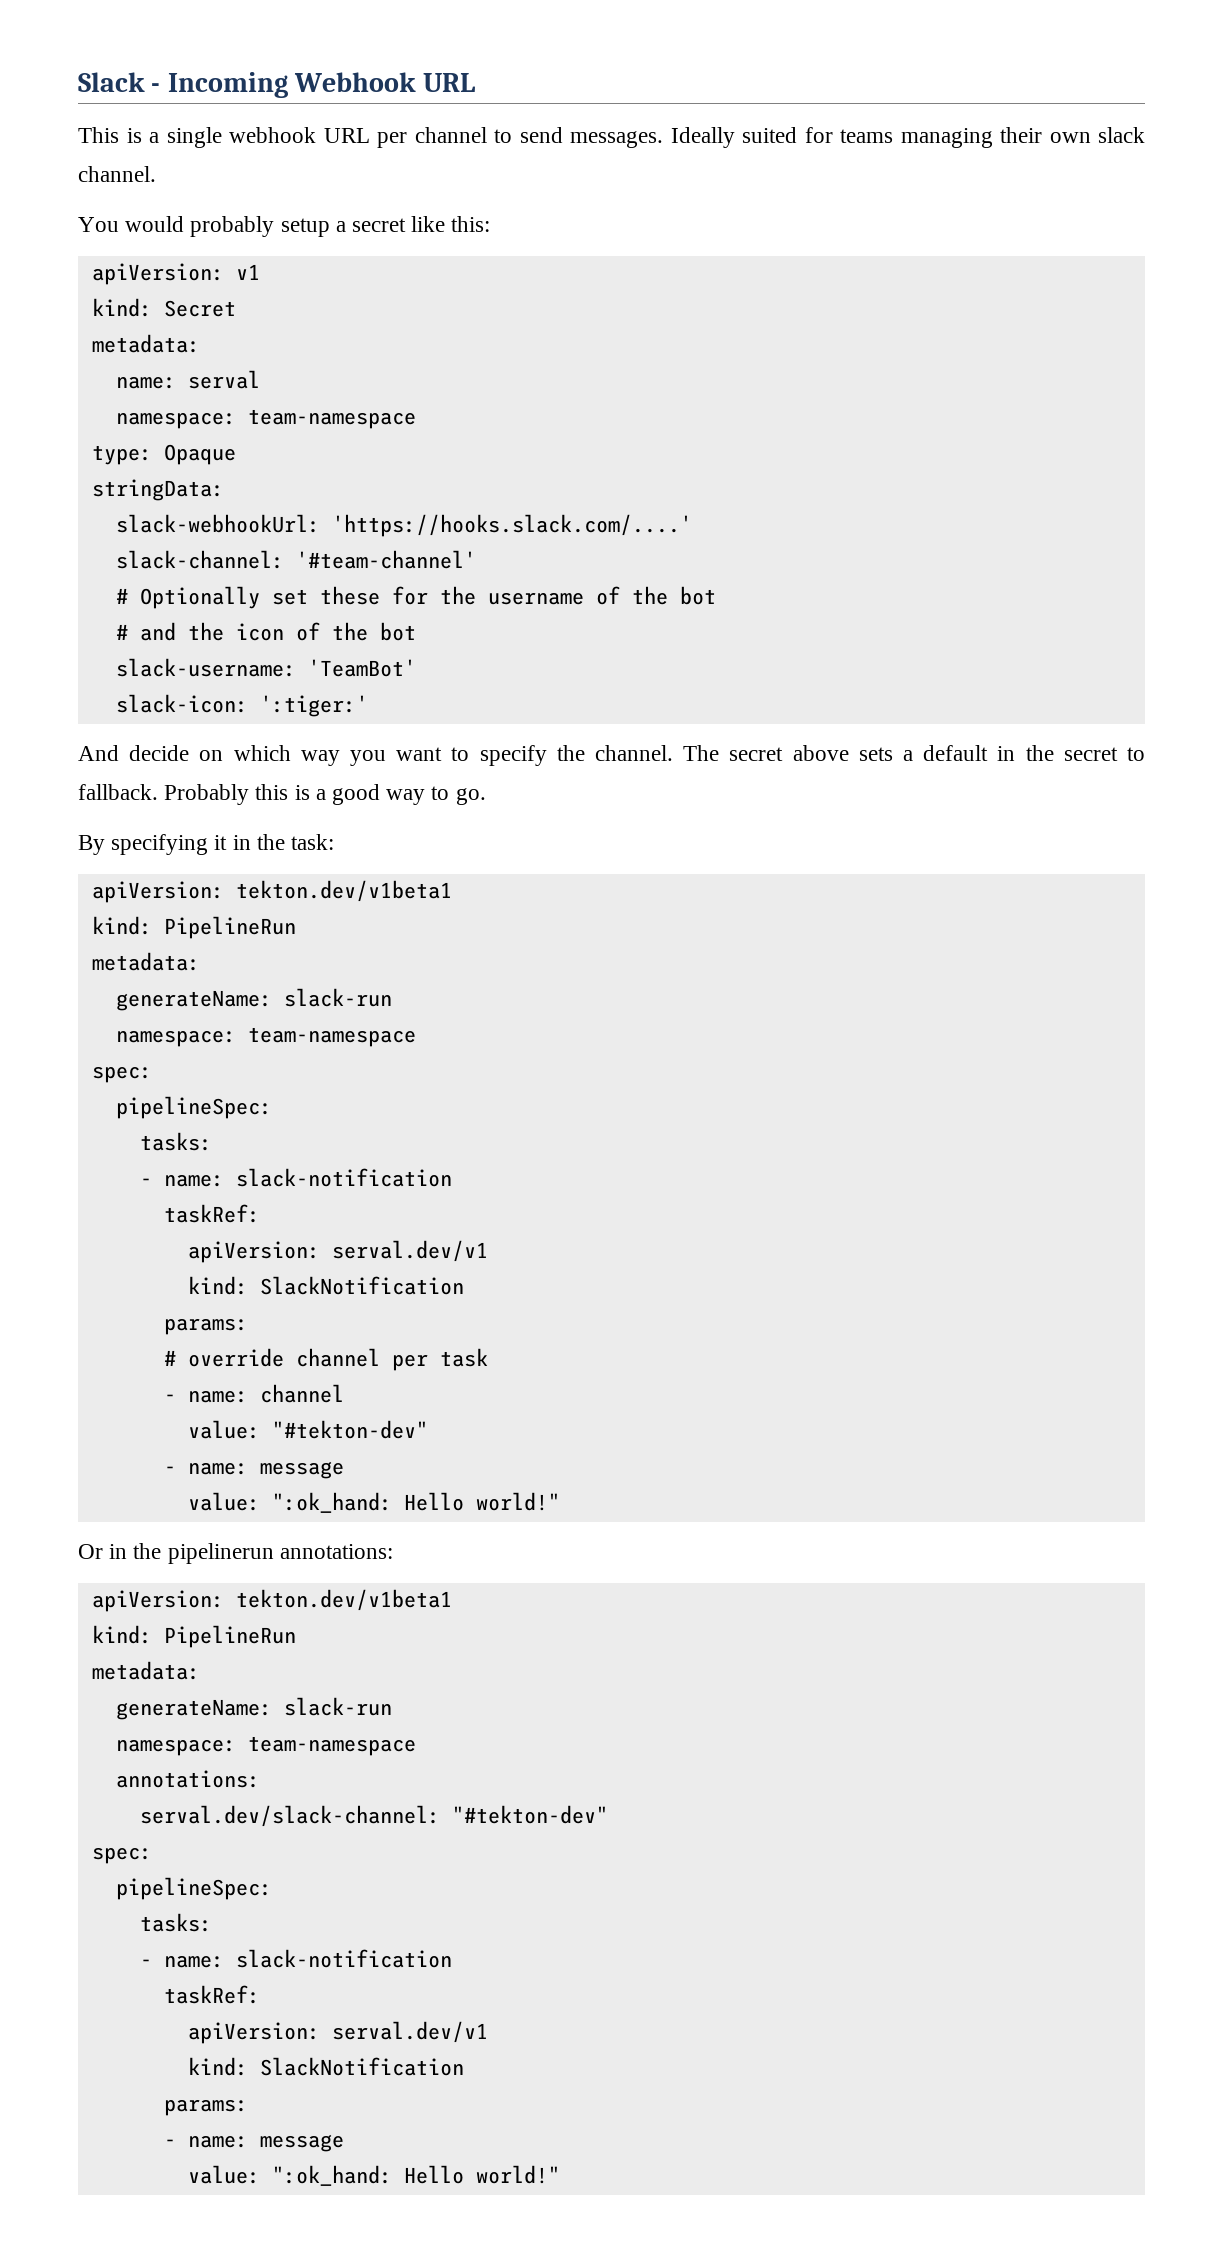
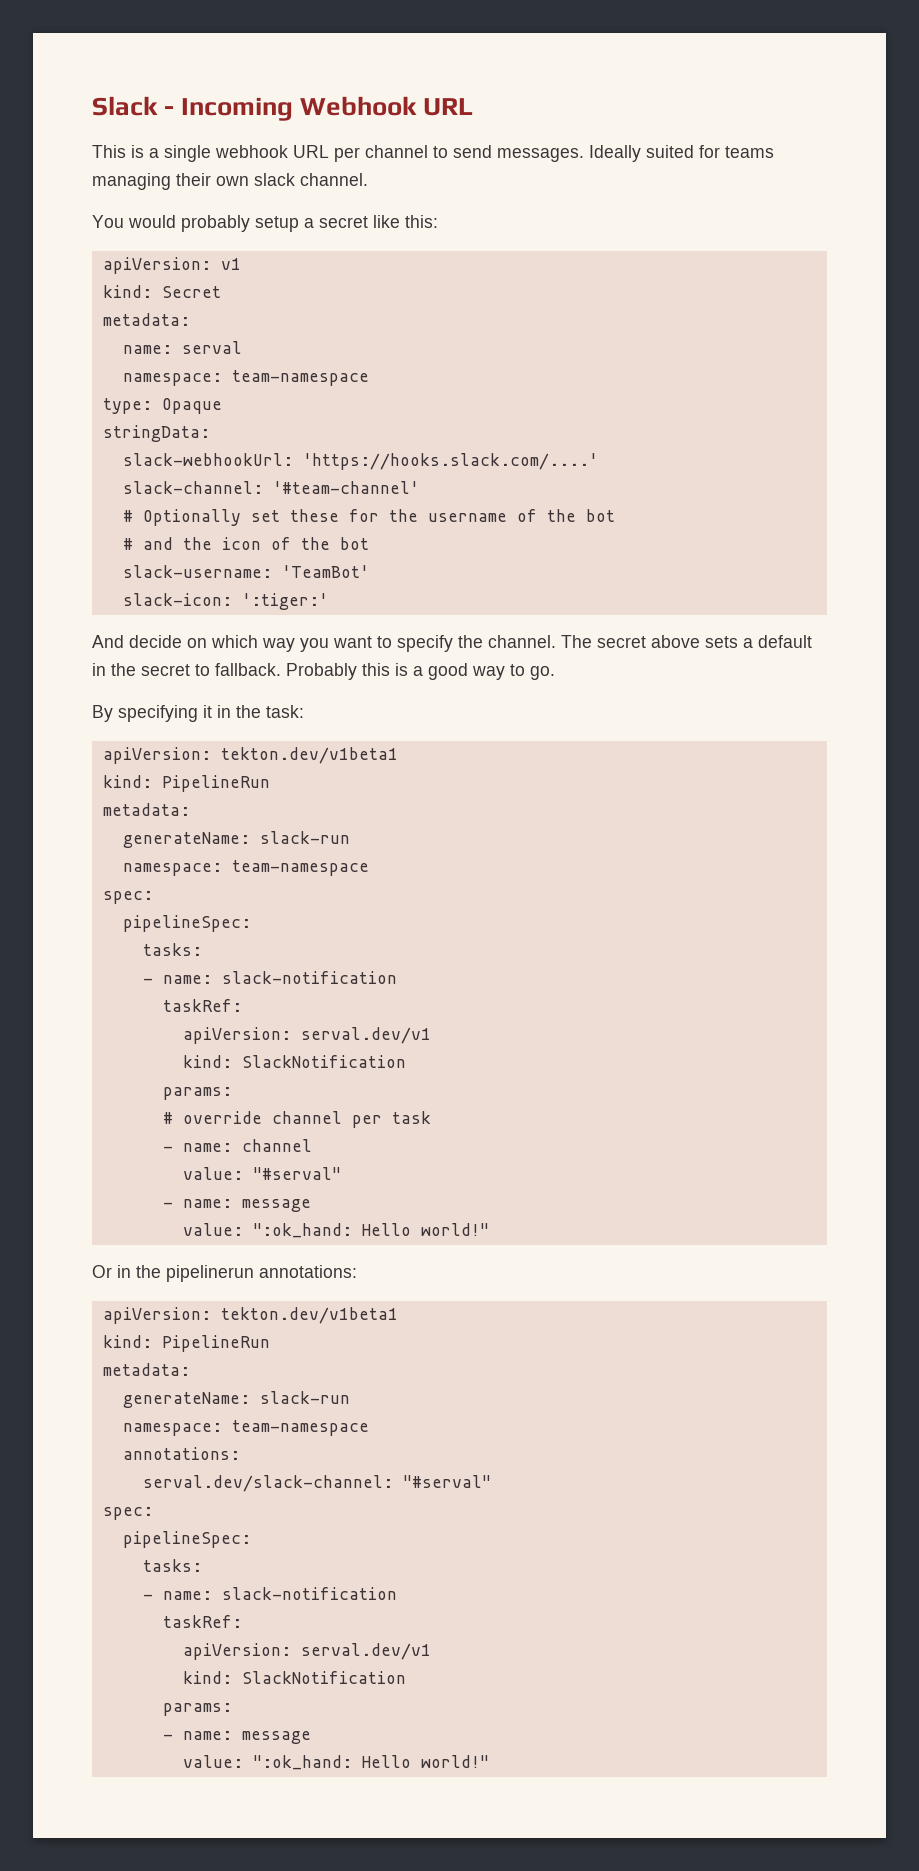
- value: "#tekton-dev"
+ value: "#serval"
- serval.dev/slack-channel: "#tekton-dev"
+ serval.dev/slack-channel: "#serval"

